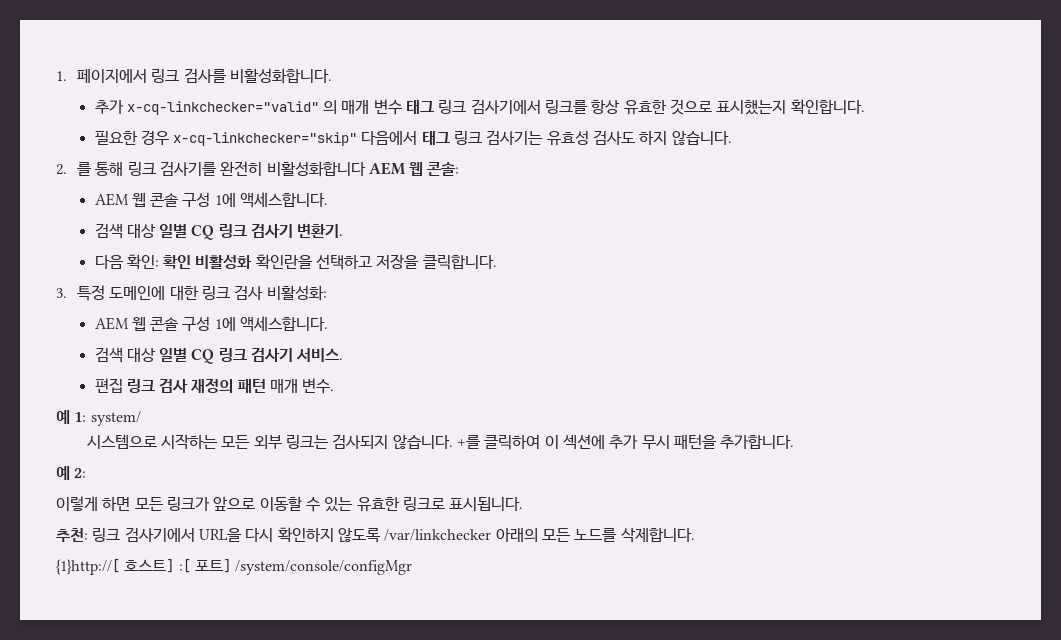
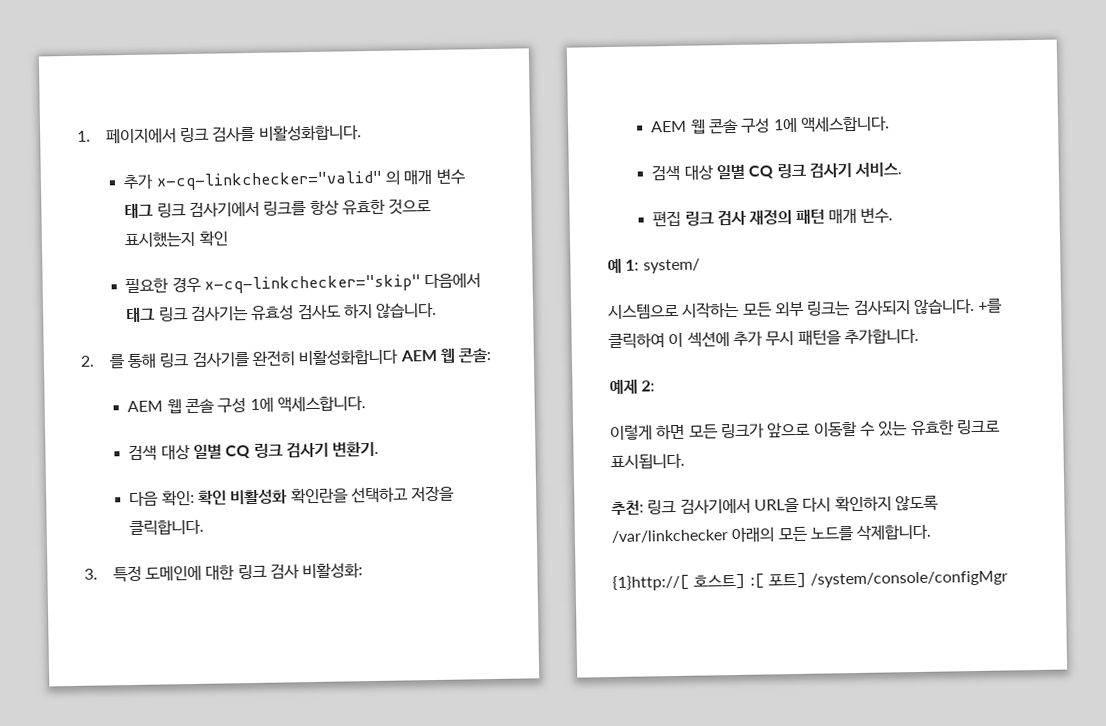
- 추가 x-cq-linkchecker="valid" 의 매개 변수 태그 링크 검사기에서 링크를 항상 유효한 것으로 표시했는지 확인합니다.
+ 추가 x-cq-linkchecker="valid" 의 매개 변수 태그 링크 검사기에서 링크를 항상 유효한 것으로 표시했는지 확인
- 예 2:
+ 예제 2:

